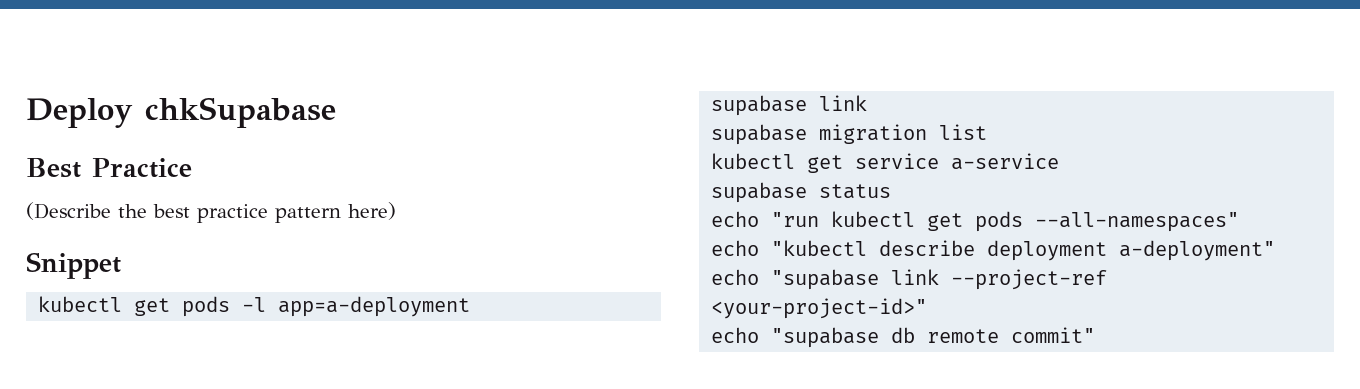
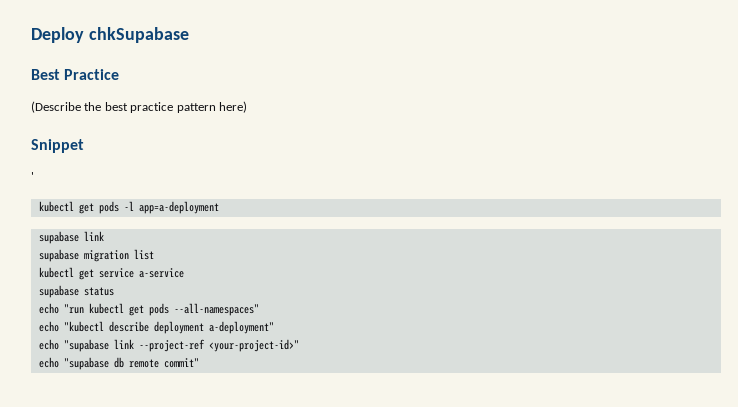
+ '

